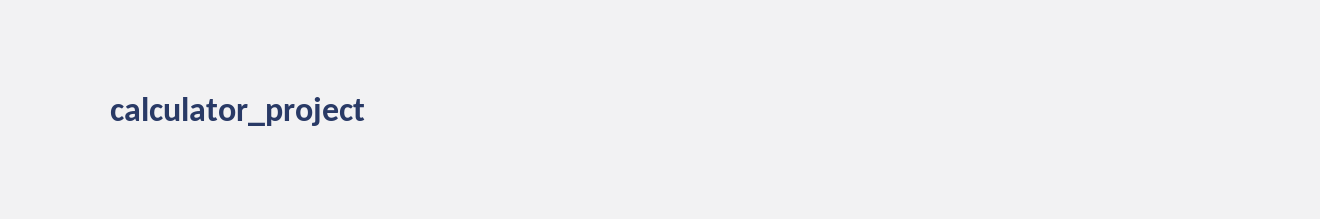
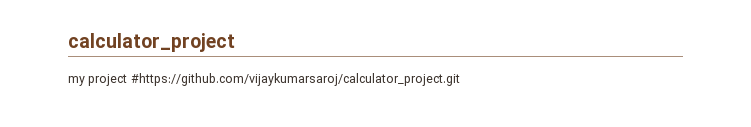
+ my project #https://github.com/vijaykumarsaroj/calculator_project.git

